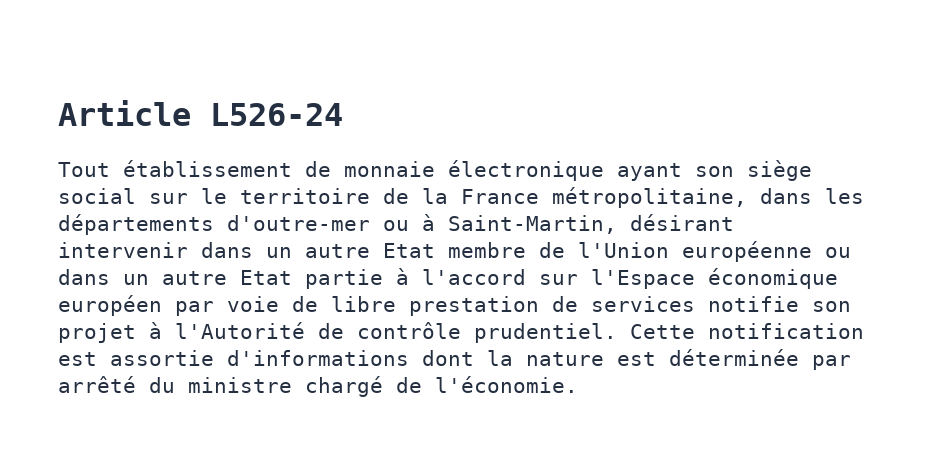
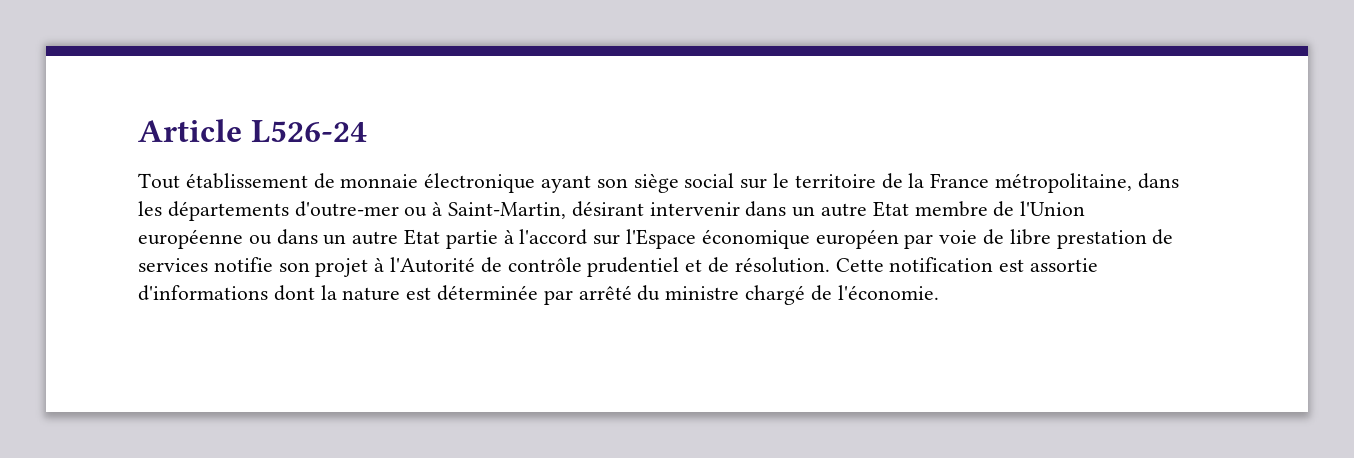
- Tout établissement de monnaie électronique ayant son siège social sur le territoire de la France métropolitaine, dans les départements d'outre-mer ou à Saint-Martin, désirant intervenir dans un autre Etat membre de l'Union européenne ou dans un autre Etat partie à l'accord sur l'Espace économique européen par voie de libre prestation de services notifie son projet à l'Autorité de contrôle prudentiel.
+ Tout établissement de monnaie électronique ayant son siège social sur le territoire de la France métropolitaine, dans les départements d'outre-mer ou à Saint-Martin, désirant intervenir dans un autre Etat membre de l'Union européenne ou dans un autre Etat partie à l'accord sur l'Espace économique européen par voie de libre prestation de services notifie son projet à l'Autorité de contrôle prudentiel et de résolution.

